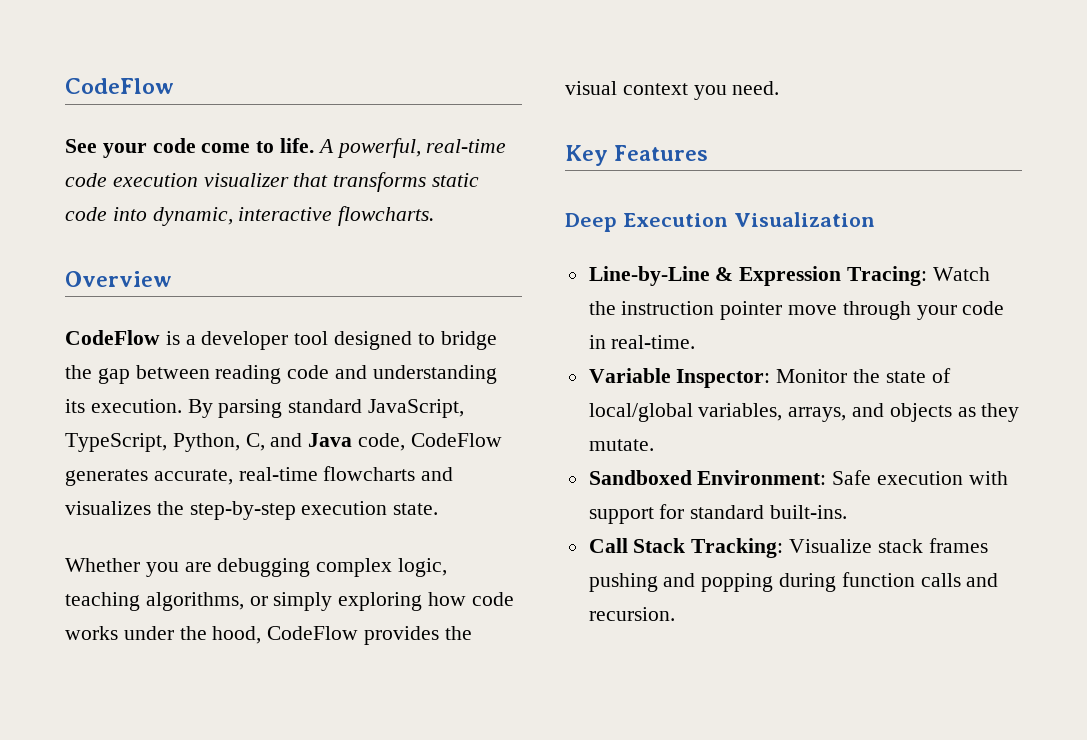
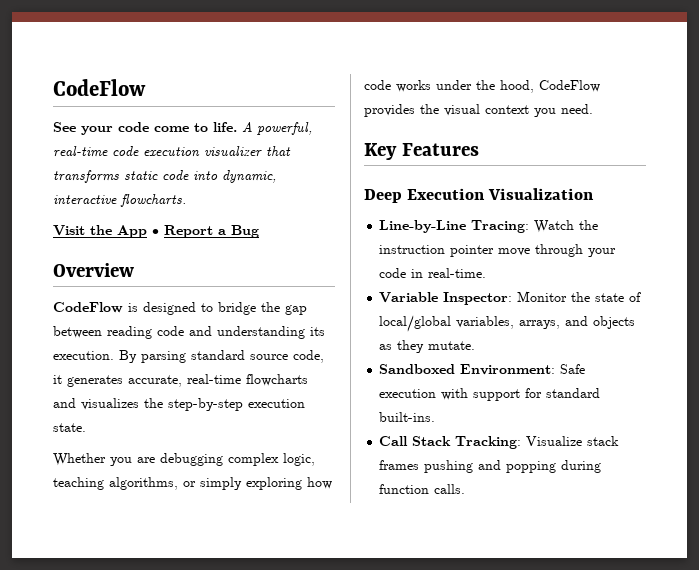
+ Visit the App • Report a Bug
- CodeFlow is a developer tool designed to bridge the gap between reading code and understanding its execution.
+ CodeFlow is designed to bridge the gap between reading code and understanding its execution.
- By parsing standard JavaScript, TypeScript, Python, C, and Java code, CodeFlow generates accurate, real-time flowcharts and visualizes the step-by-step execution state.
+ By parsing standard source code, it generates accurate, real-time flowcharts and visualizes the step-by-step execution state.
- Line-by-Line & Expression Tracing: Watch the instruction pointer move through your code in real-time.
+ Line-by-Line Tracing: Watch the instruction pointer move through your code in real-time.
- Call Stack Tracking: Visualize stack frames pushing and popping during function calls and recursion.
+ Call Stack Tracking: Visualize stack frames pushing and popping during function calls.

